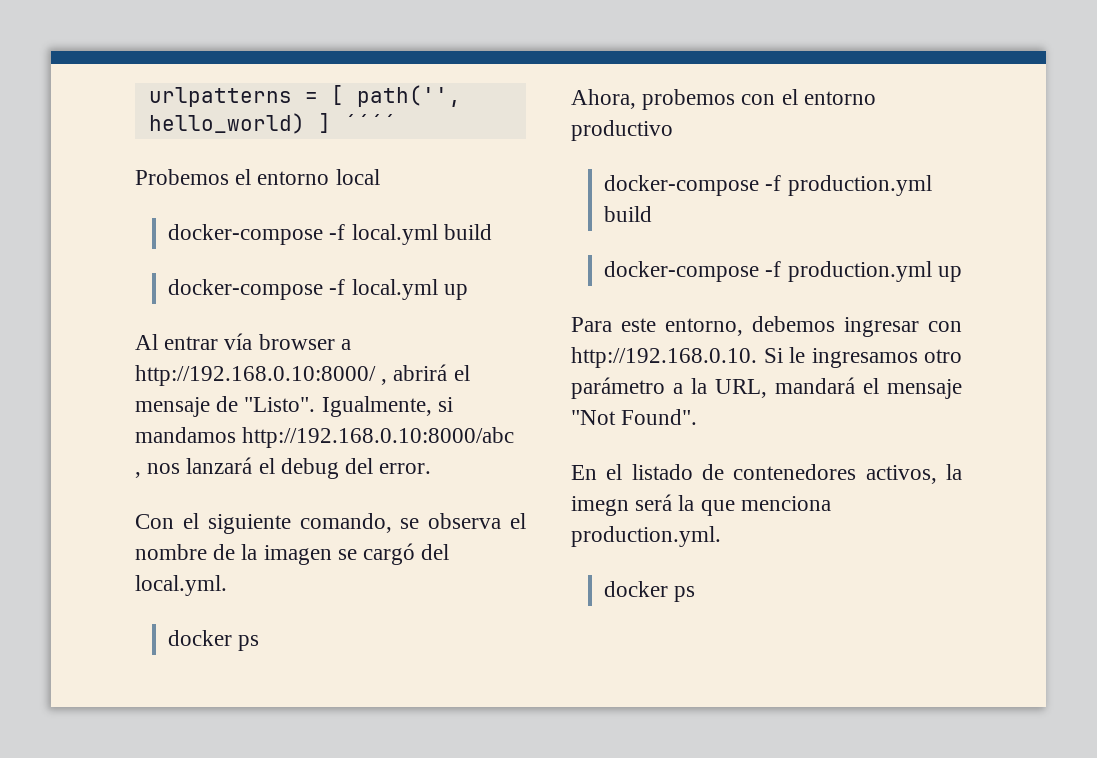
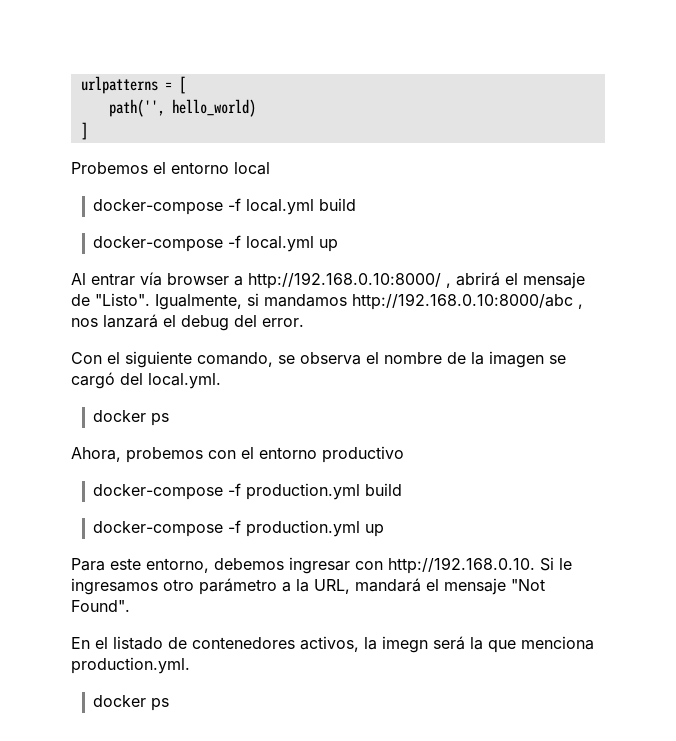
- urlpatterns = [ path('', hello_world) ] ´´´´
+ urlpatterns = [
+ path('', hello_world)
+ ]

